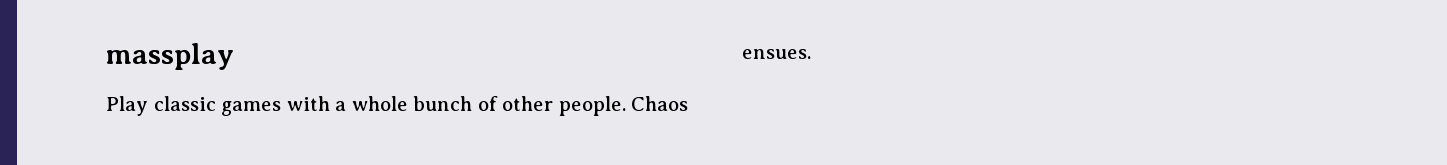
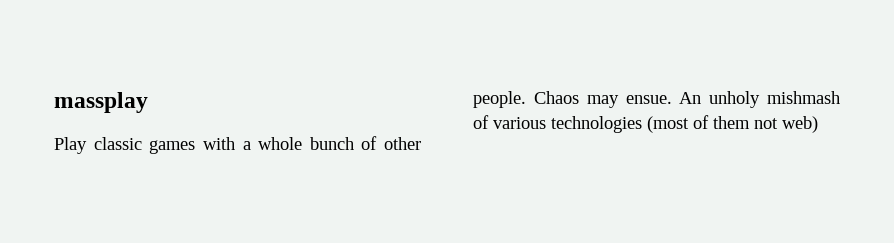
- Chaos ensues.
+ Chaos may ensue. An unholy mishmash of various technologies (most of them not web)

